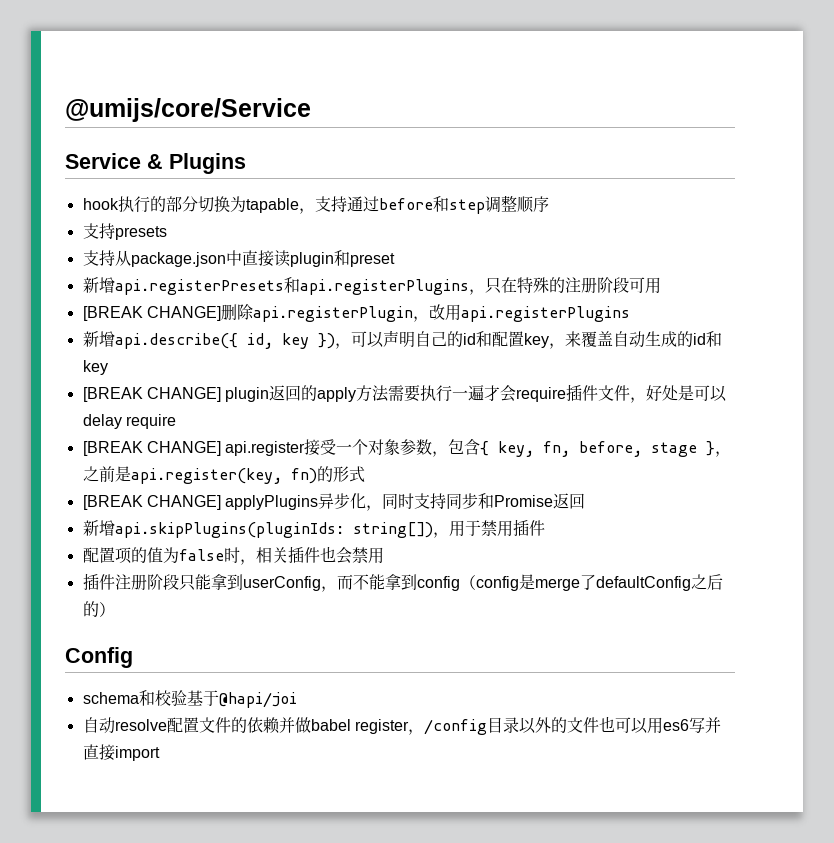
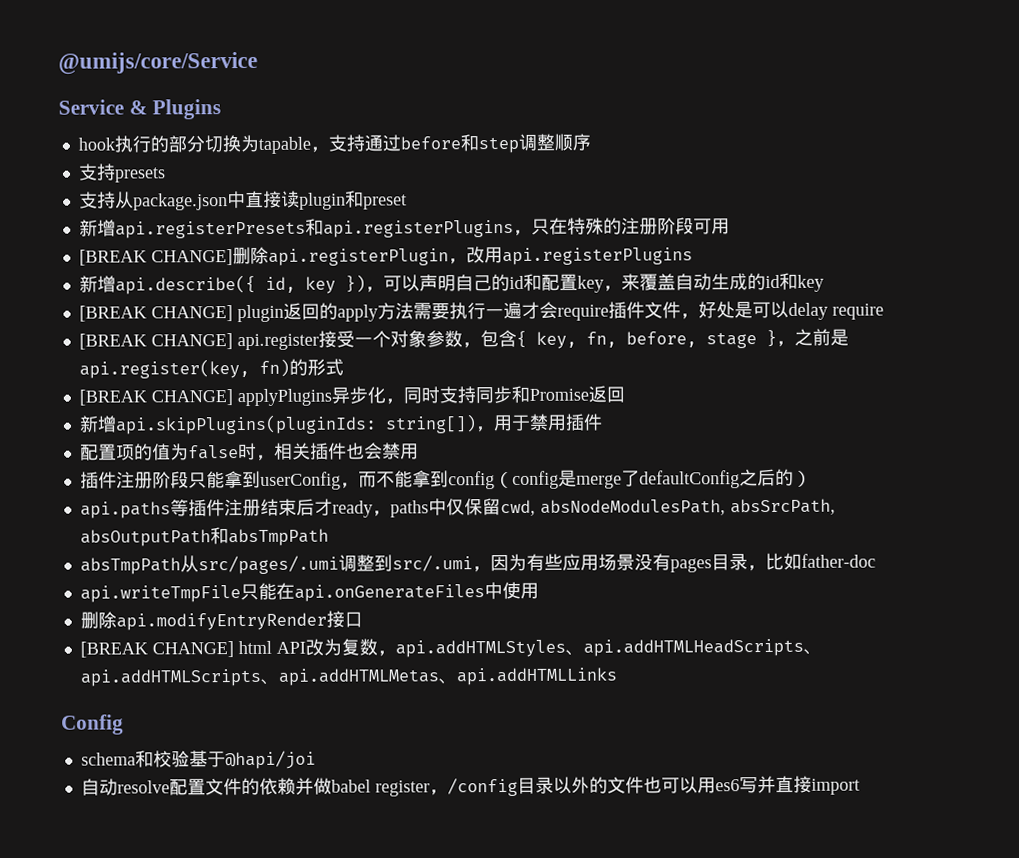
+ api.paths等插件注册结束后才ready，paths中仅保留cwd, absNodeModulesPath, absSrcPath, absOutputPath和absTmpPath
+ absTmpPath从src/pages/.umi调整到src/.umi，因为有些应用场景没有pages目录，比如father-doc
+ api.writeTmpFile只能在api.onGenerateFiles中使用
+ 删除api.modifyEntryRender接口
+ [BREAK CHANGE] html API改为复数，api.addHTMLStyles、api.addHTMLHeadScripts、api.addHTMLScripts、api.addHTMLMetas、api.addHTMLLinks

